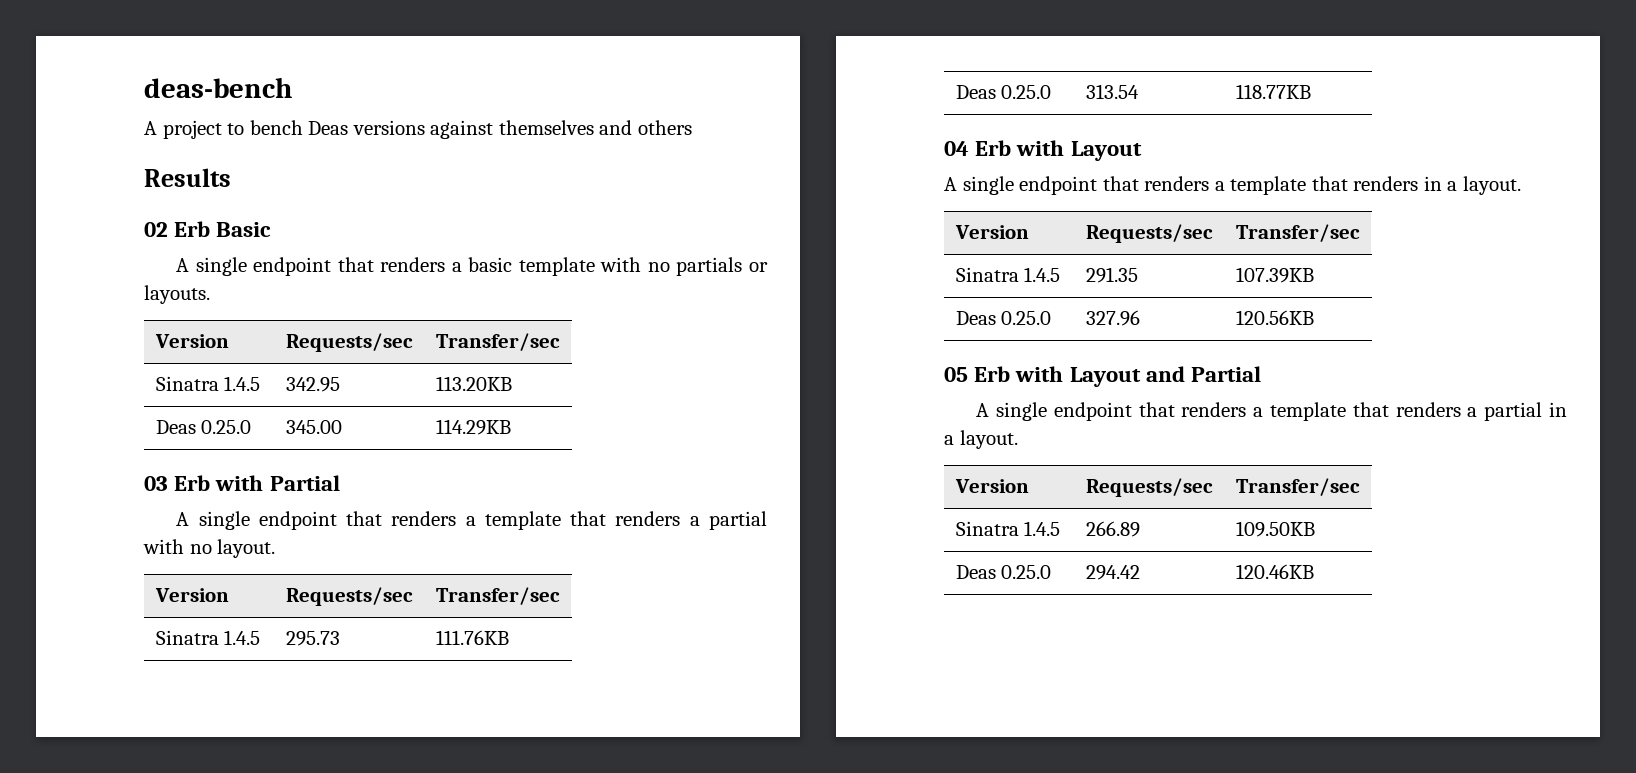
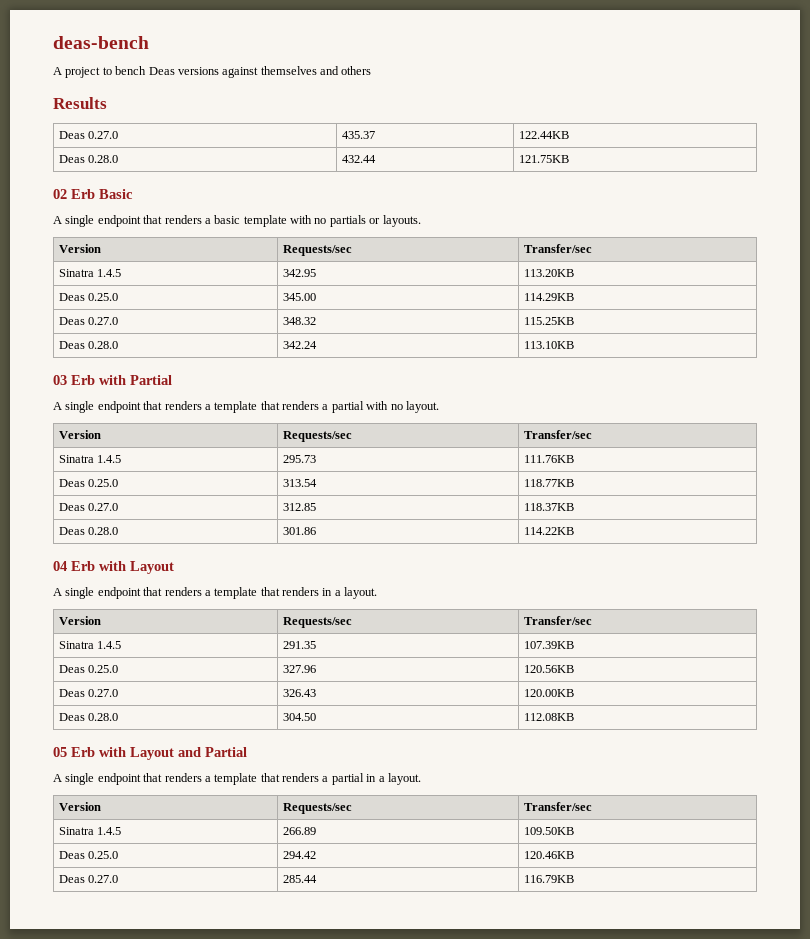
+ Deas 0.27.0 | 435.37 | 122.44KB
+ Deas 0.28.0 | 432.44 | 121.75KB
+ Deas 0.27.0 | 348.32 | 115.25KB
+ Deas 0.28.0 | 342.24 | 113.10KB
+ Deas 0.27.0 | 312.85 | 118.37KB
+ Deas 0.28.0 | 301.86 | 114.22KB
+ Deas 0.27.0 | 326.43 | 120.00KB
+ Deas 0.28.0 | 304.50 | 112.08KB
+ Deas 0.27.0 | 285.44 | 116.79KB

